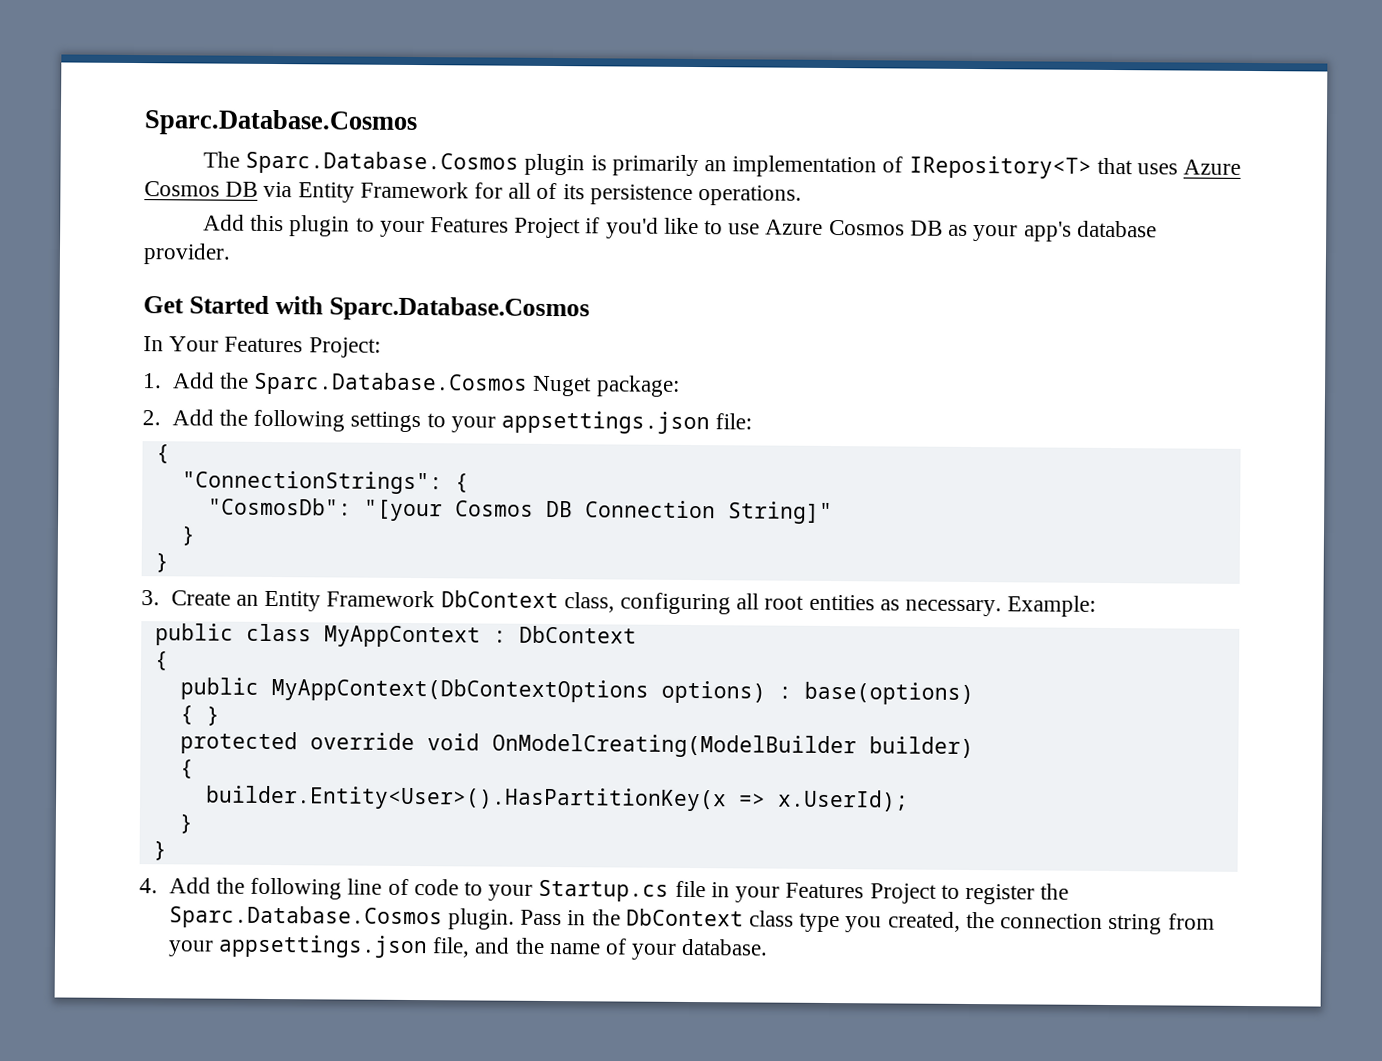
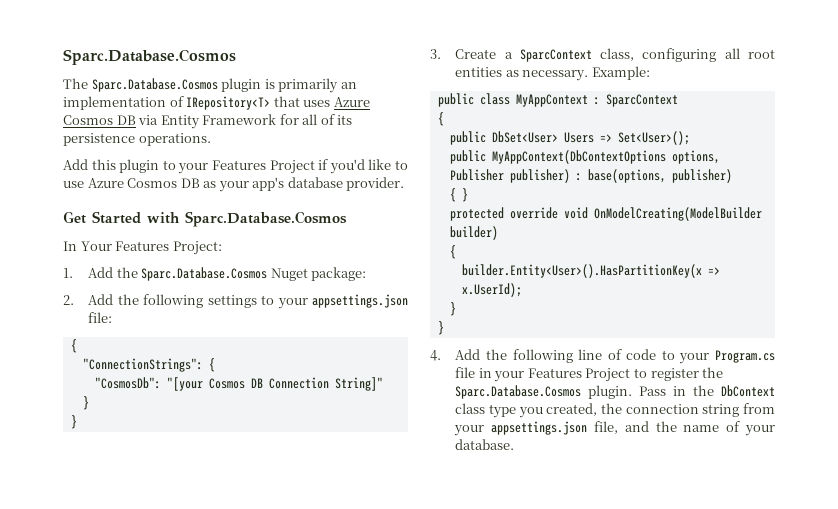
- 3. Create an Entity Framework DbContext class, configuring all root entities as necessary.
+ 3. Create a SparcContext class, configuring all root entities as necessary.
- public class MyAppContext : DbContext
+ public class MyAppContext : SparcContext
- public MyAppContext(DbContextOptions options) : base(options)
+ public DbSet<User> Users => Set<User>();
+ public MyAppContext(DbContextOptions options, Publisher publisher) : base(options, publisher)
- 4. Add the following line of code to your Startup.cs file in your Features Project to register the Sparc.Database.Cosmos plugin.
+ 4. Add the following line of code to your Program.cs file in your Features Project to register the Sparc.Database.Cosmos plugin.

